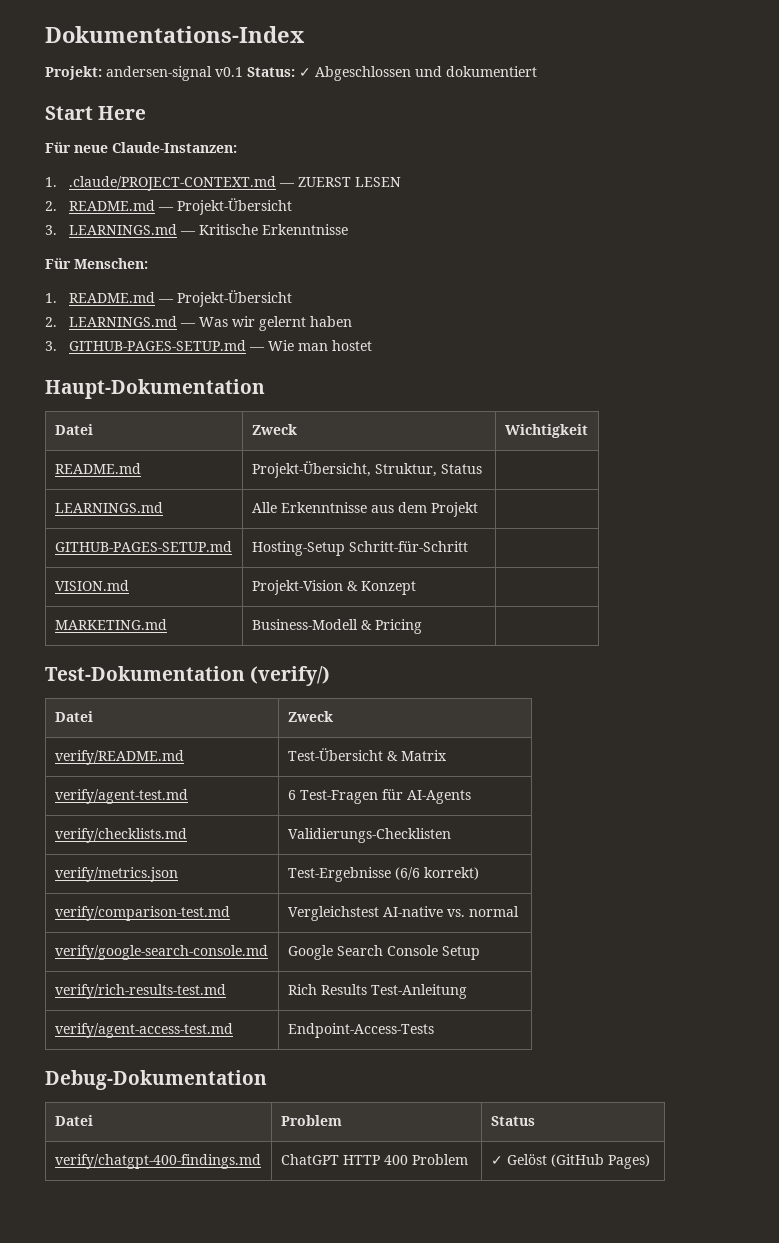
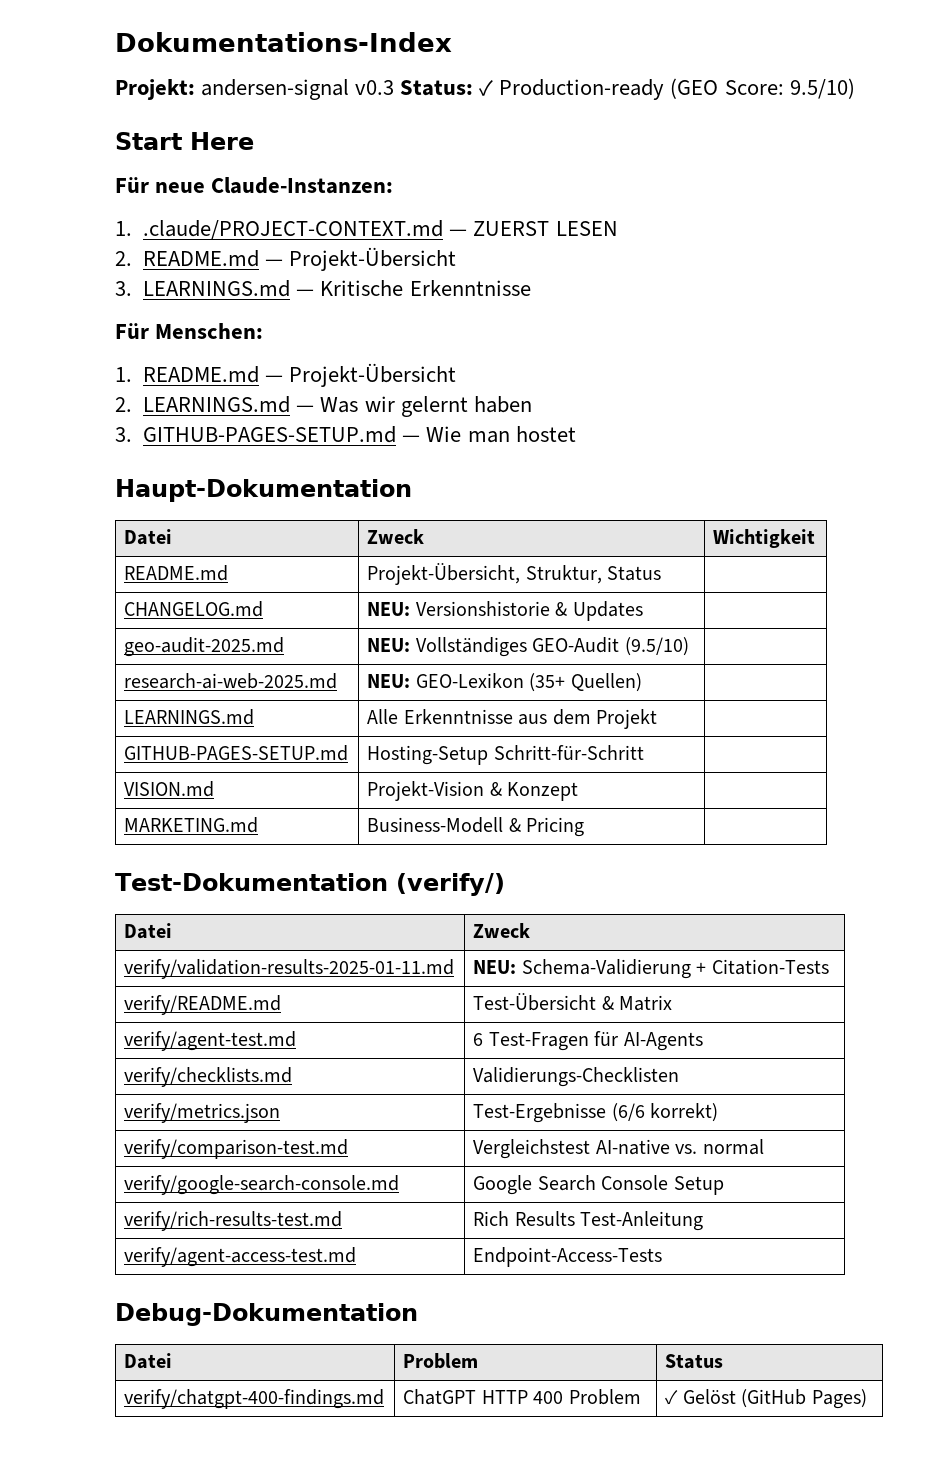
- Projekt: andersen-signal v0.1 Status: ✓ Abgeschlossen und dokumentiert
+ Projekt: andersen-signal v0.3 Status: ✓ Production-ready (GEO Score: 9.5/10)
+ CHANGELOG.md | NEU: Versionshistorie & Updates |
+ geo-audit-2025.md | NEU: Vollständiges GEO-Audit (9.5/10) |
+ research-ai-web-2025.md | NEU: GEO-Lexikon (35+ Quellen) |
+ verify/validation-results-2025-01-11.md | NEU: Schema-Validierung + Citation-Tests

